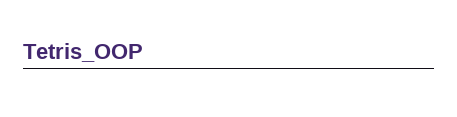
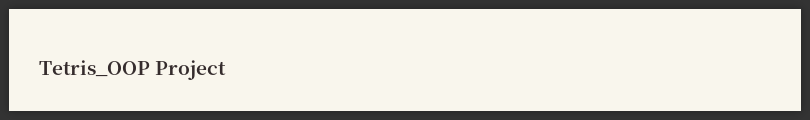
- Tetris_OOP
+ Tetris_OOP Project

